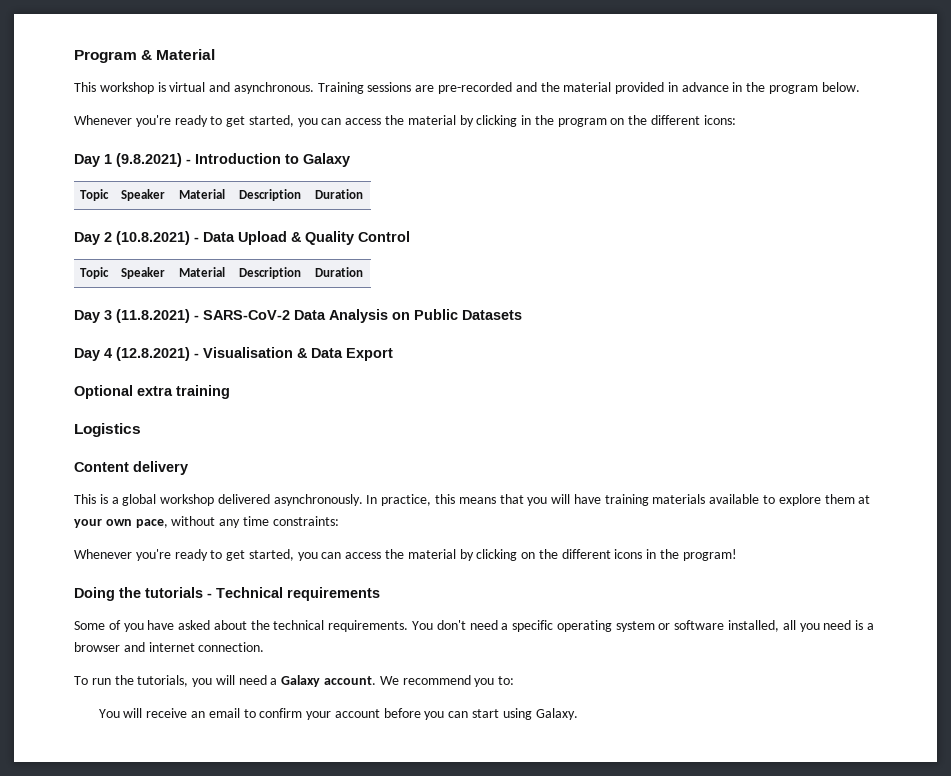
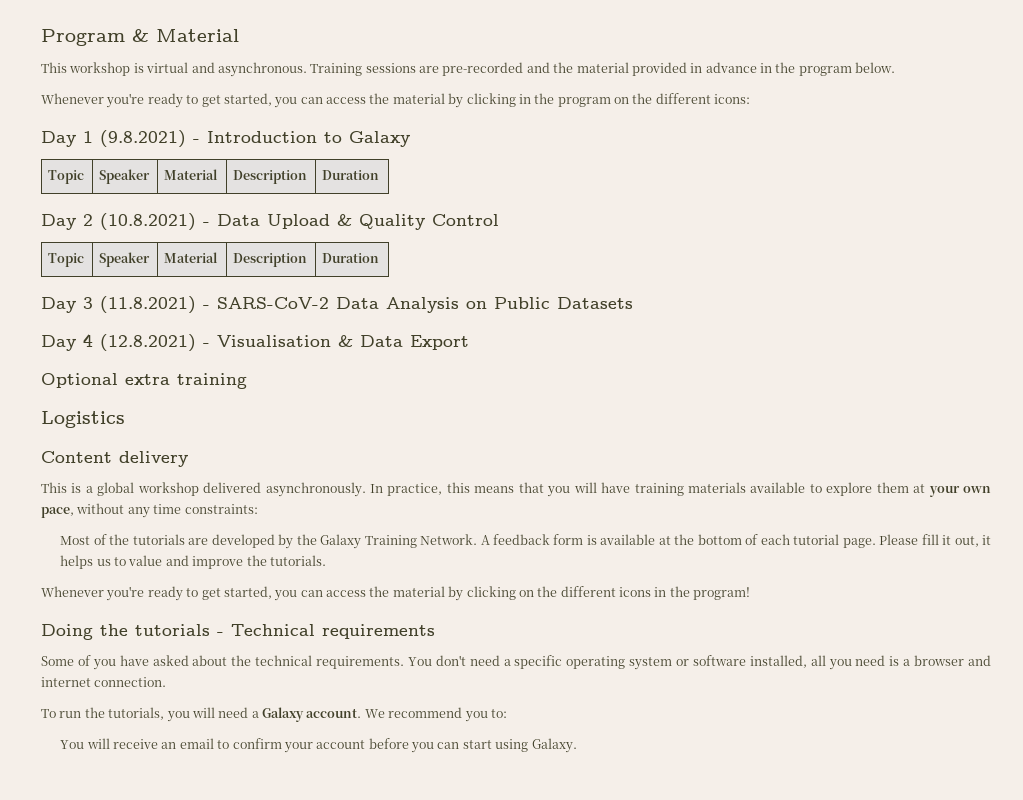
+ Most of the tutorials are developed by the Galaxy Training Network. A feedback form is available at the bottom of each tutorial page. Please fill it out, it helps us to value and improve the tutorials.

